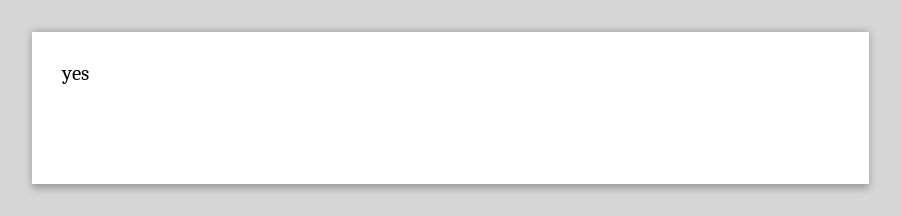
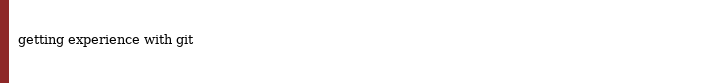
- yes
+ getting experience with git

